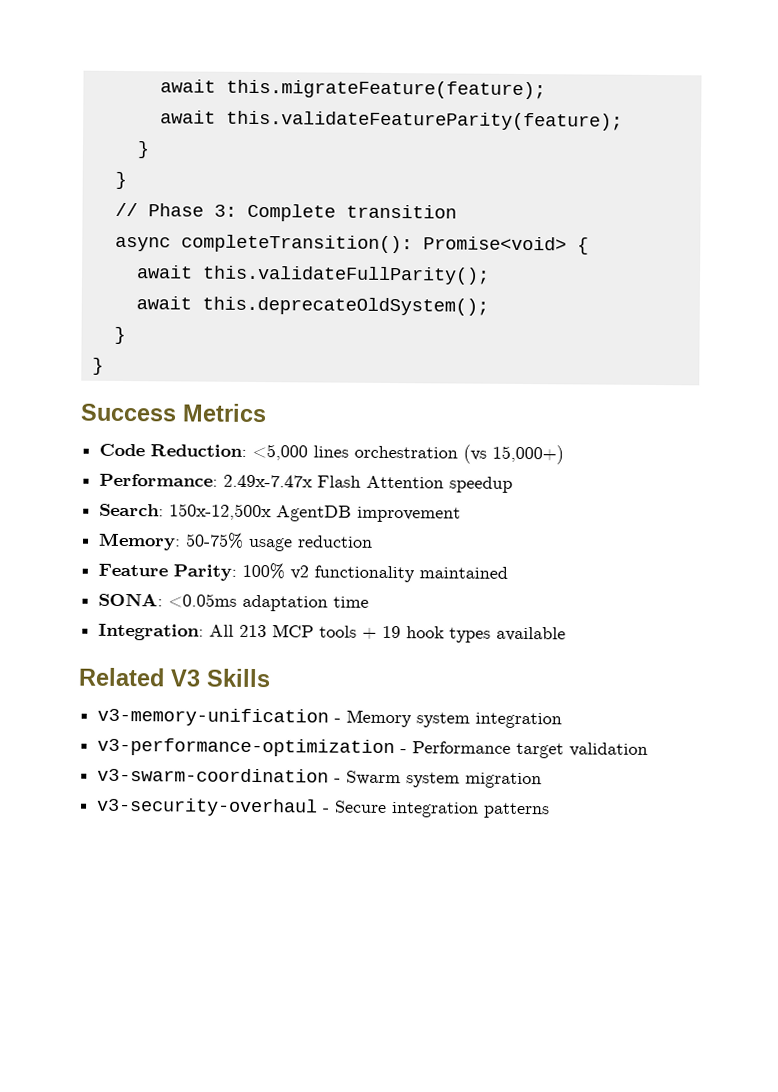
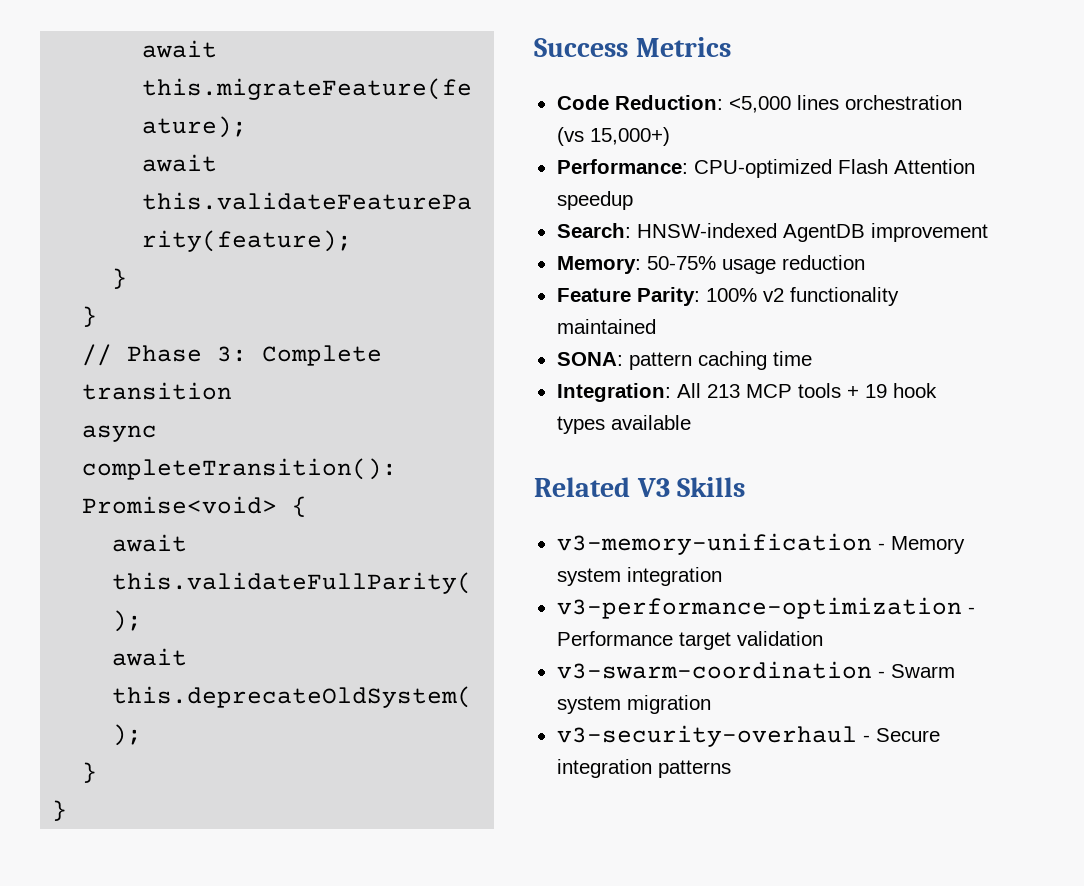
- Performance: 2.49x-7.47x Flash Attention speedup
+ Performance: CPU-optimized Flash Attention speedup
- Search: 150x-12,500x AgentDB improvement
+ Search: HNSW-indexed AgentDB improvement
- SONA: <0.05ms adaptation time
+ SONA: pattern caching time

